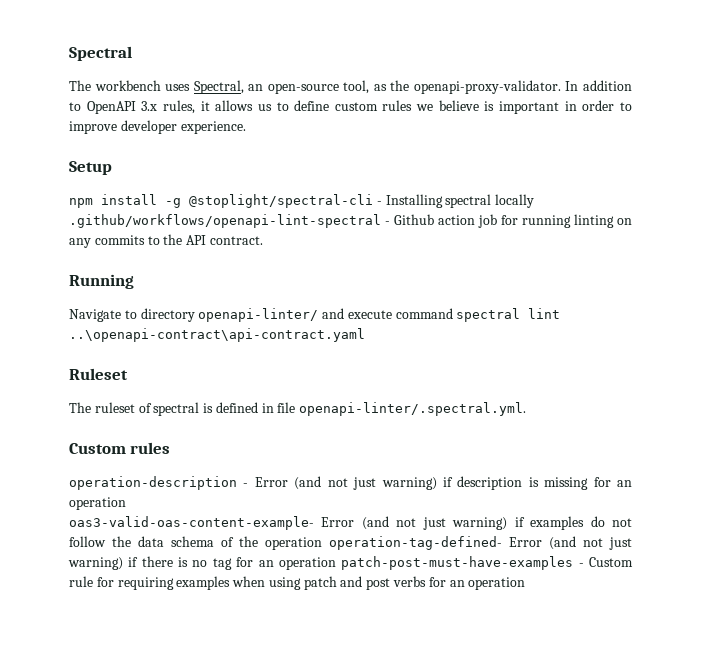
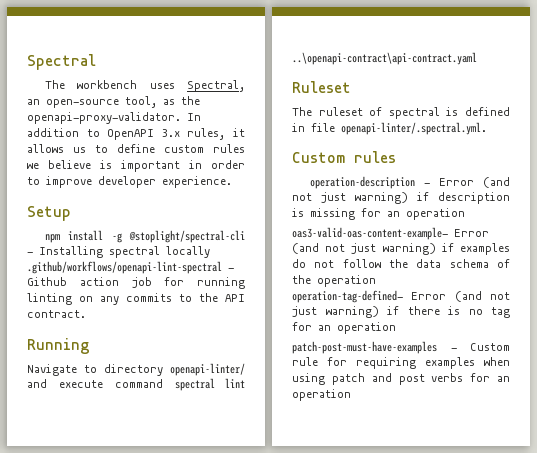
- oas3-valid-oas-content-example- Error (and not just warning) if examples do not follow the data schema of the operation operation-tag-defined- Error (and not just warning) if there is no tag for an operation patch-post-must-have-examples - Custom rule for requiring examples when using patch and post verbs for an operation
+ oas3-valid-oas-content-example- Error (and not just warning) if examples do not follow the data schema of the operation
+ operation-tag-defined- Error (and not just warning) if there is no tag for an operation
+ patch-post-must-have-examples - Custom rule for requiring examples when using patch and post verbs for an operation

